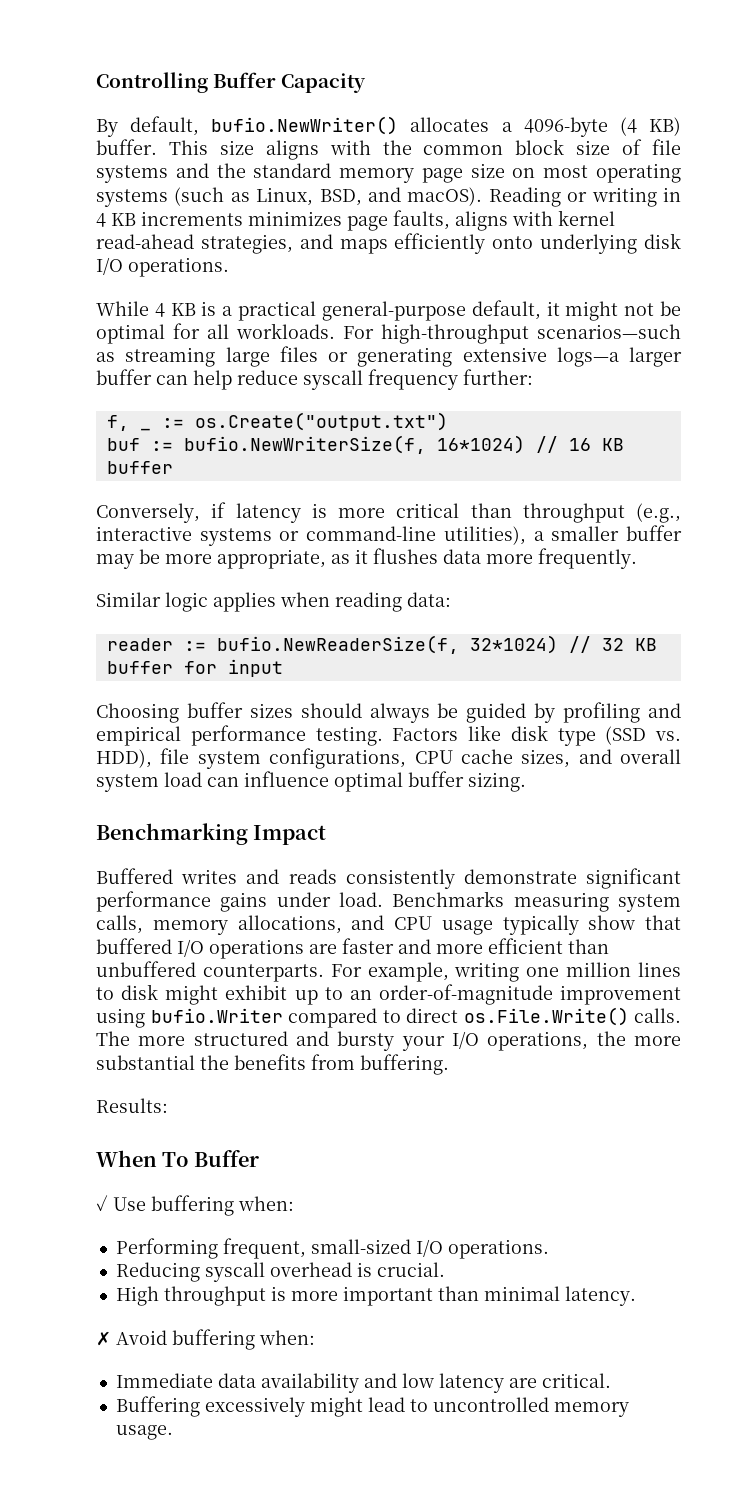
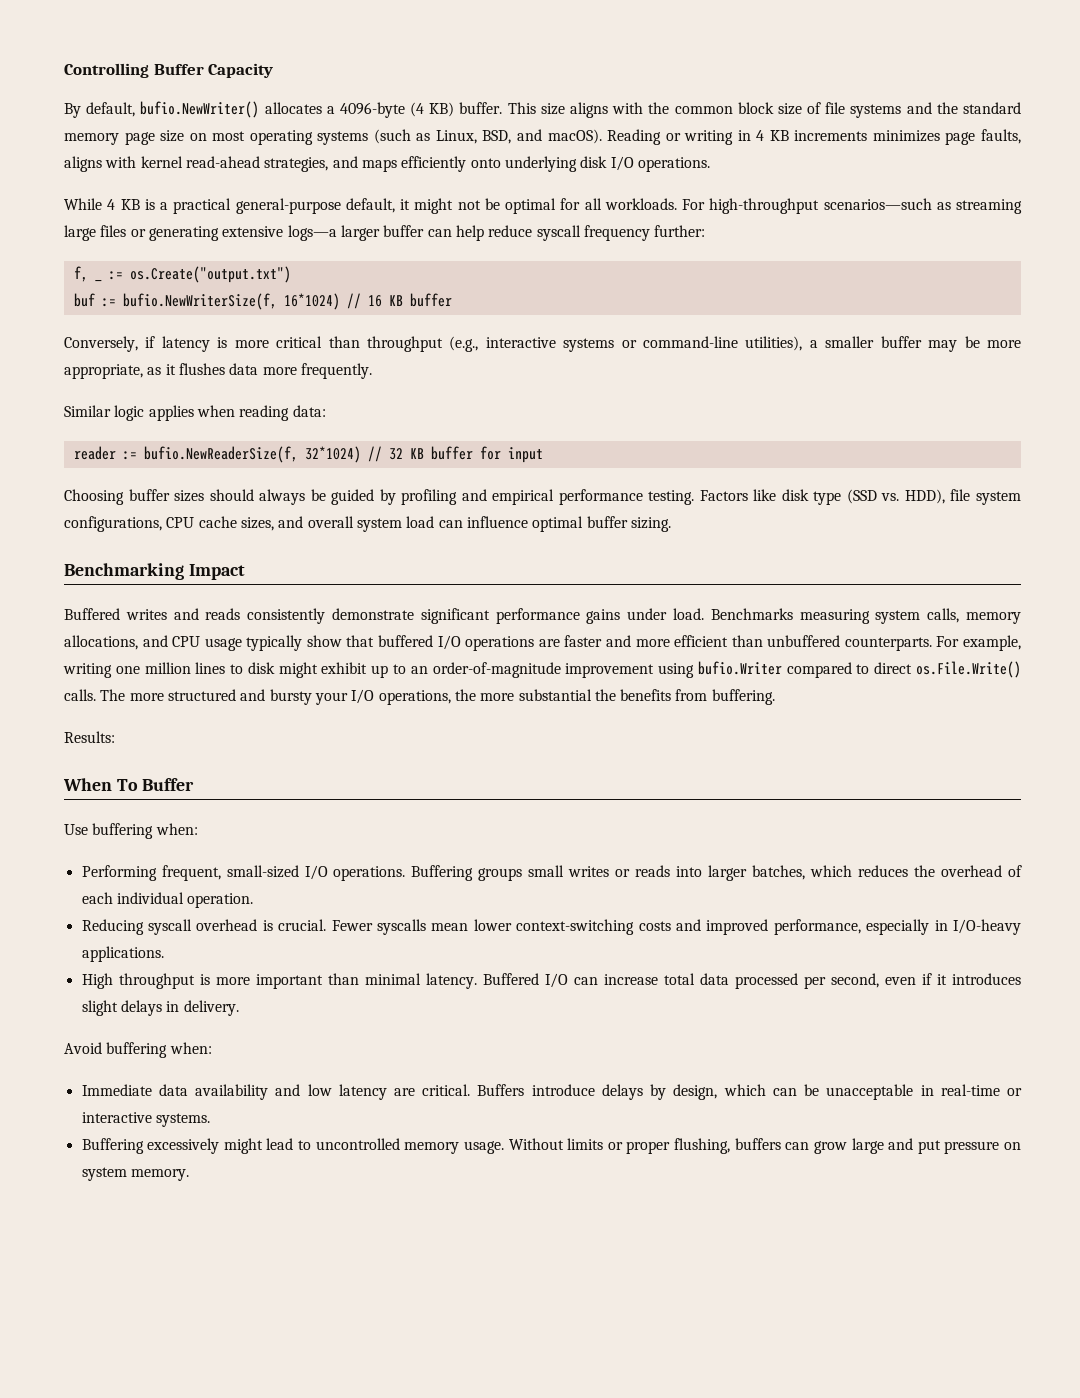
- ✓ Use buffering when:
+ Use buffering when:
+ Buffering groups small writes or reads into larger batches, which reduces the overhead of each individual operation.
+ Fewer syscalls mean lower context-switching costs and improved performance, especially in I/O-heavy applications.
- High throughput is more important than minimal latency.
- ✗ Avoid buffering when:
+ High throughput is more important than minimal latency. Buffered I/O can increase total data processed per second, even if it introduces slight delays in delivery.
+ Avoid buffering when:
+ Buffers introduce delays by design, which can be unacceptable in real-time or interactive systems.
+ Without limits or proper flushing, buffers can grow large and put pressure on system memory.

